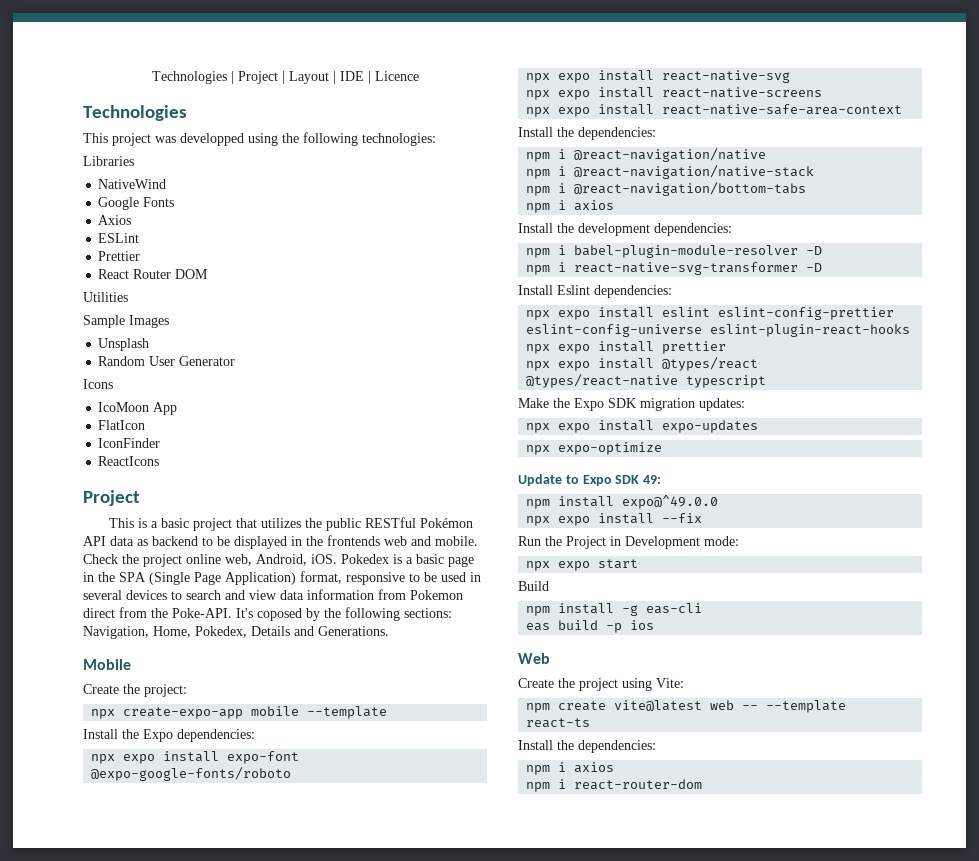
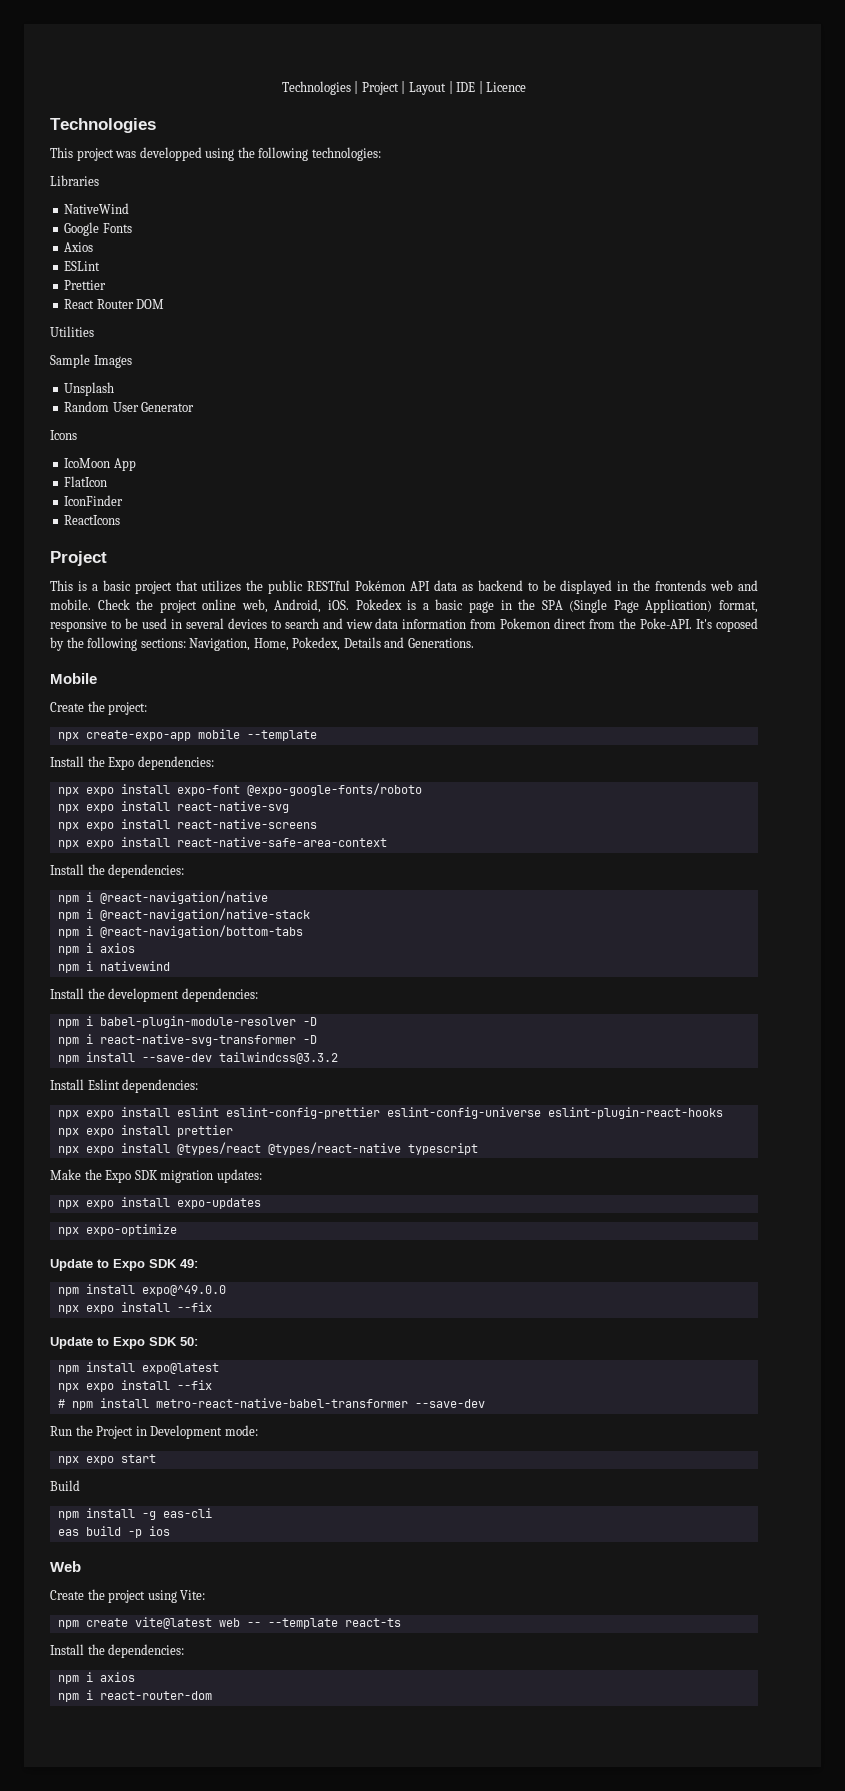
+ npm i nativewind
+ npm install --save-dev tailwindcss@3.3.2
+ Update to Expo SDK 50:
+ npm install expo@latest
+ npx expo install --fix
+ # npm install metro-react-native-babel-transformer --save-dev

